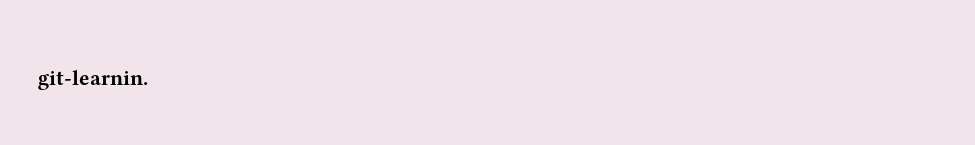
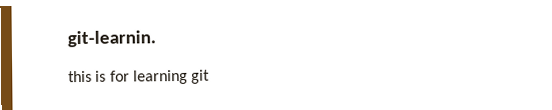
+ this is for learning git

